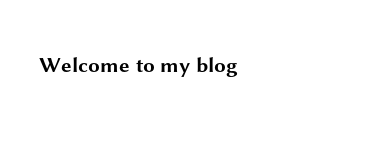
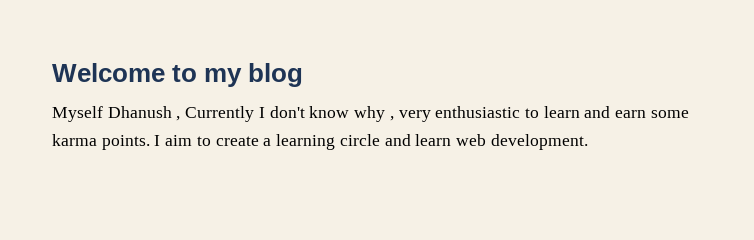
+ Myself Dhanush , Currently I don't know why , very enthusiastic to learn and earn some karma points. I aim to create a learning circle and learn web development.

